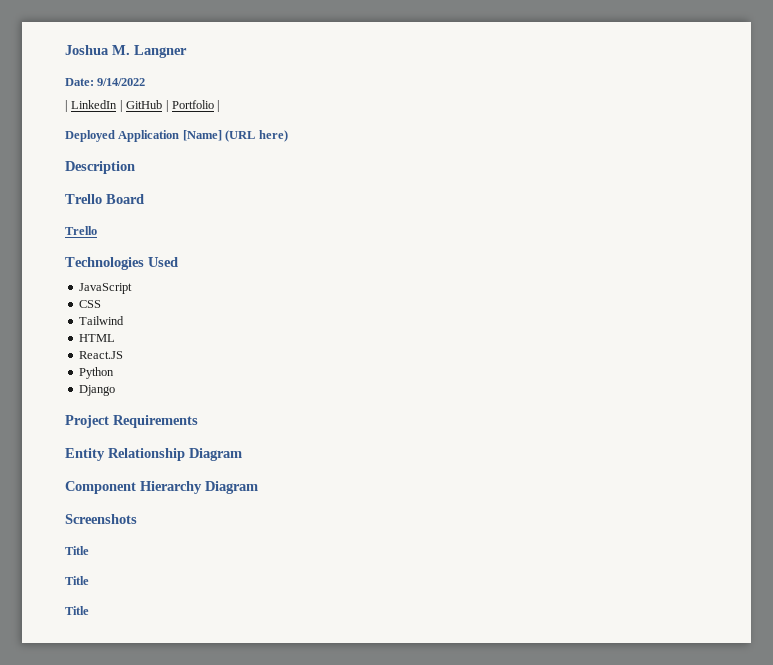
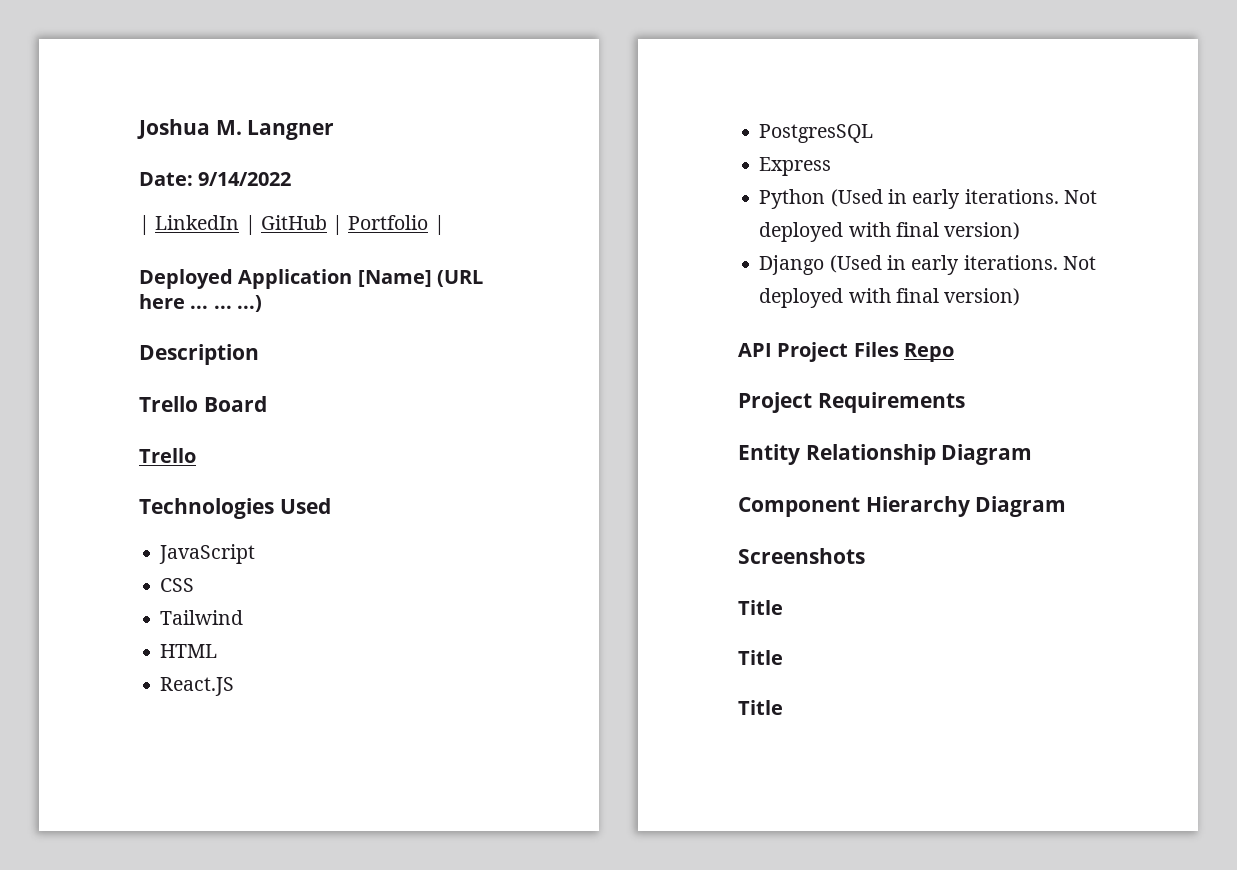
- Deployed Application [Name] (URL here)
+ Deployed Application [Name] (URL here ... ... ...)
+ PostgresSQL
+ Express
- Python
- Django
+ Python (Used in early iterations. Not deployed with final version)
+ Django (Used in early iterations. Not deployed with final version)
+ API Project Files Repo

